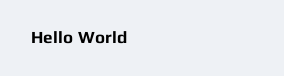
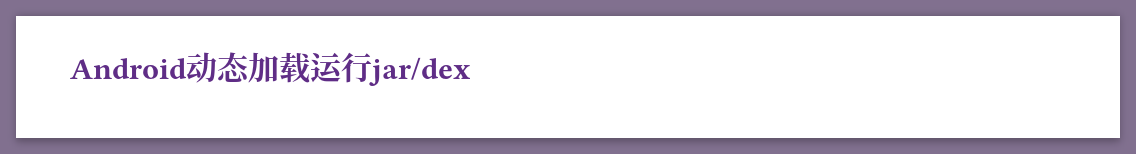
- Hello World
+ Android动态加载运行jar/dex

